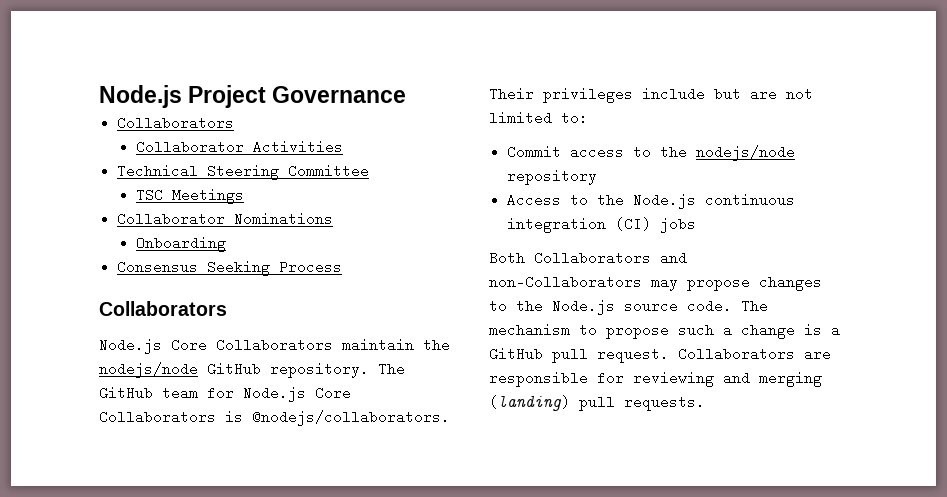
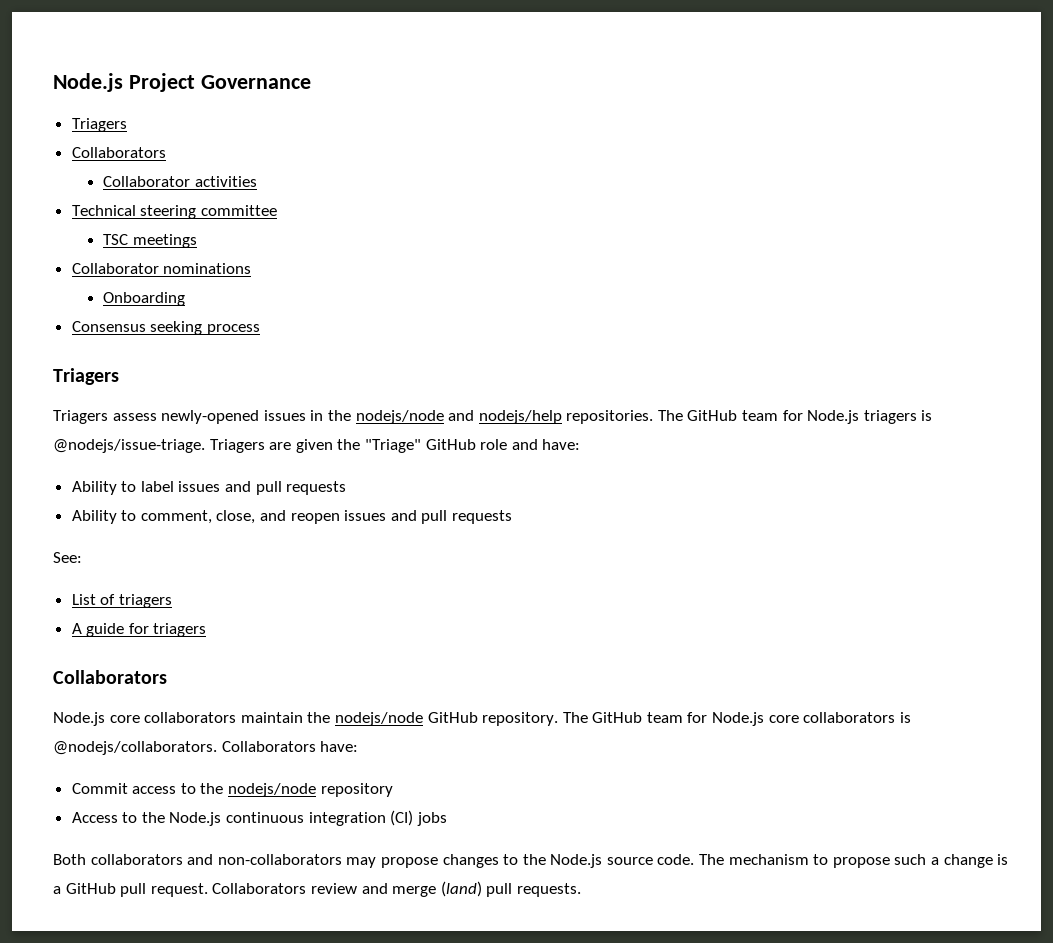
  Node.js Project Governance
+ Triagers
- Collaborator Activities
+ Collaborator activities
- Technical Steering Committee
+ Technical steering committee
- TSC Meetings
- Collaborator Nominations
+ TSC meetings
+ Collaborator nominations
- Consensus Seeking Process
+ Consensus seeking process
+ Triagers
+ Triagers assess newly-opened issues in the nodejs/node and nodejs/help repositories. The GitHub team for Node.js triagers is @nodejs/issue-triage. Triagers are given the "Triage" GitHub role and have:
+ Ability to label issues and pull requests
+ Ability to comment, close, and reopen issues and pull requests
+ See:
+ List of triagers
+ A guide for triagers
- Node.js Core Collaborators maintain the nodejs/node GitHub repository.
+ Node.js core collaborators maintain the nodejs/node GitHub repository.
- The GitHub team for Node.js Core Collaborators is @nodejs/collaborators. Their privileges include but are not limited to:
+ The GitHub team for Node.js core collaborators is @nodejs/collaborators. Collaborators have:
- Both Collaborators and non-Collaborators may propose changes to the Node.js source code.
+ Both collaborators and non-collaborators may propose changes to the Node.js source code.
- Collaborators are responsible for reviewing and merging (landing) pull requests.
+ Collaborators review and merge (land) pull requests.

